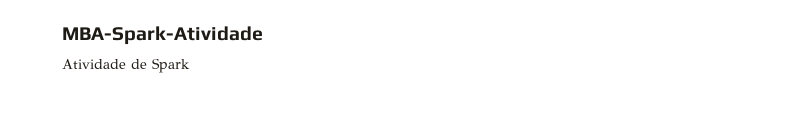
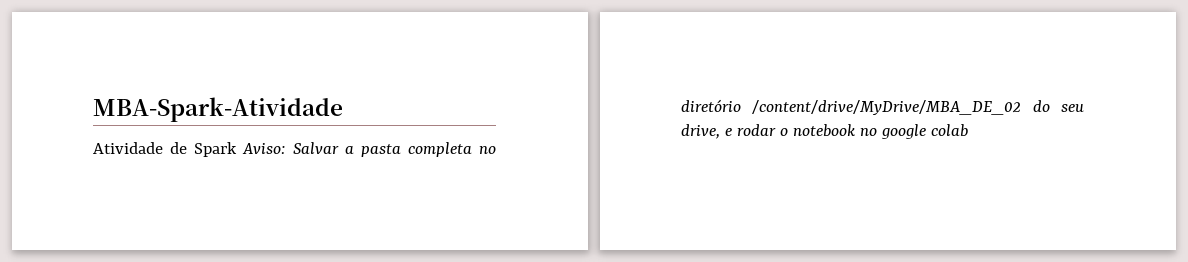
- Atividade de Spark
+ Atividade de Spark Aviso: Salvar a pasta completa no diretório /content/drive/MyDrive/MBA_DE_02 do seu drive, e rodar o notebook no google colab

